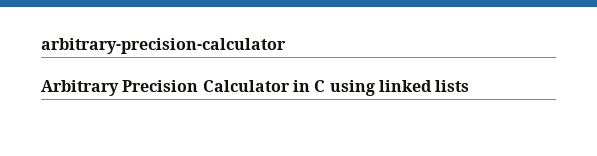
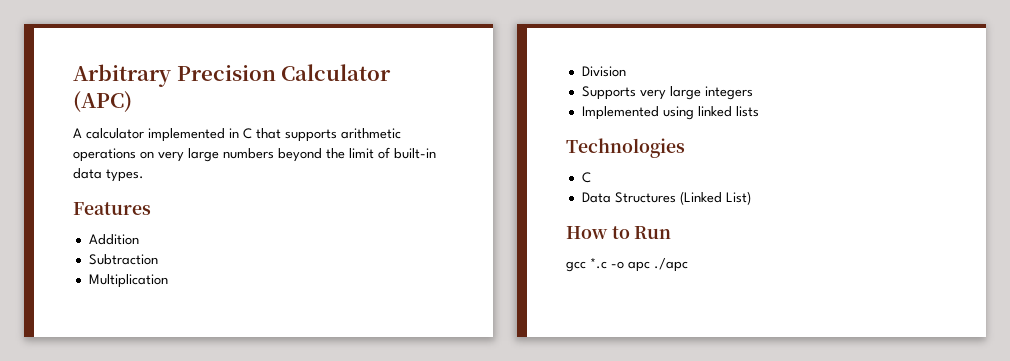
- arbitrary-precision-calculator
- Arbitrary Precision Calculator in C using linked lists
+ Arbitrary Precision Calculator (APC)
+ A calculator implemented in C that supports arithmetic operations on very large numbers beyond the limit of built-in data types.
+ Features
+ Addition
+ Subtraction
+ Multiplication
+ Division
+ Supports very large integers
+ Implemented using linked lists
+ Technologies
+ C
+ Data Structures (Linked List)
+ How to Run
+ gcc *.c -o apc ./apc

